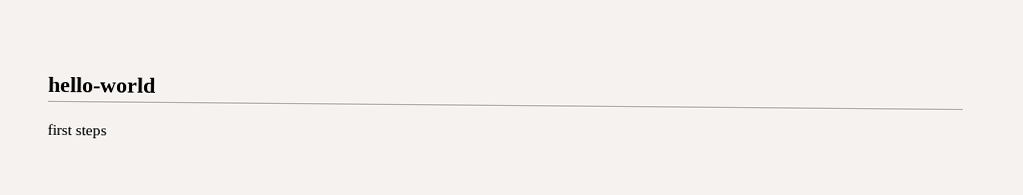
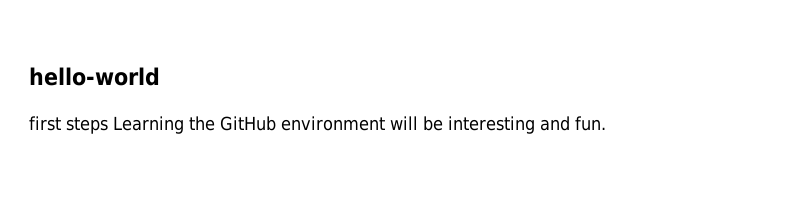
- first steps
+ first steps Learning the GitHub environment will be interesting and fun.

